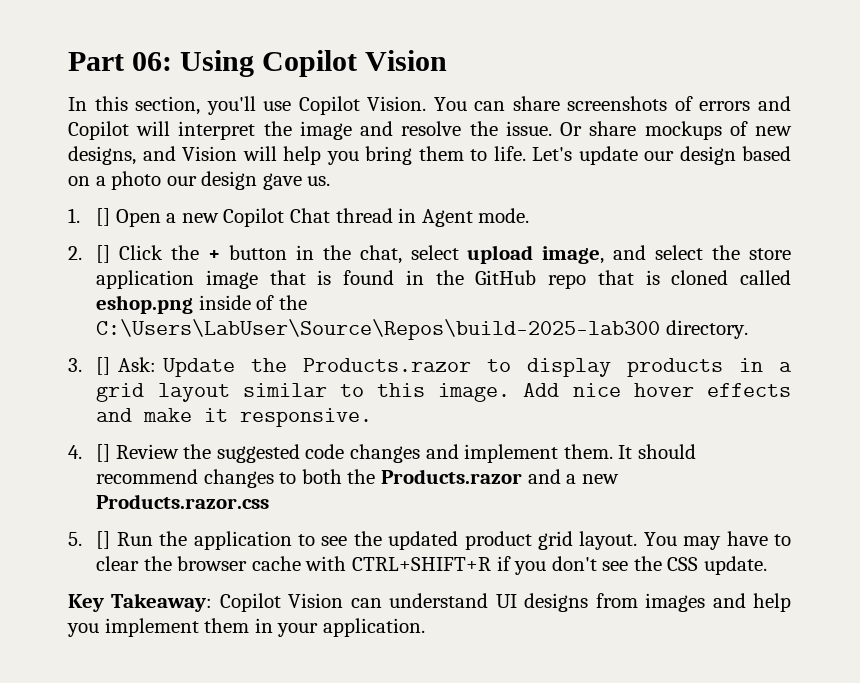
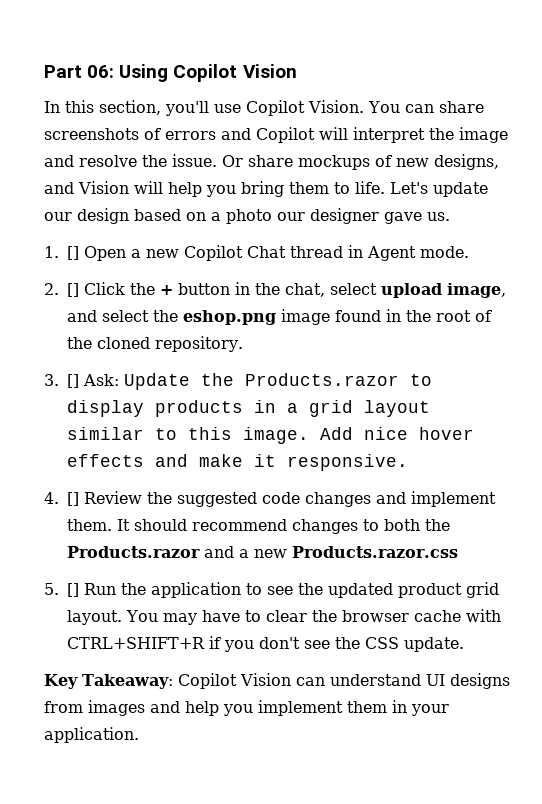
- Let's update our design based on a photo our design gave us.
+ Let's update our design based on a photo our designer gave us.
- 2. [] Click the + button in the chat, select upload image, and select the store application image that is found in the GitHub repo that is cloned called eshop.png inside of the C:\Users\LabUser\Source\Repos\build-2025-lab300 directory.
+ 2. [] Click the + button in the chat, select upload image, and select the eshop.png image found in the root of the cloned repository.

